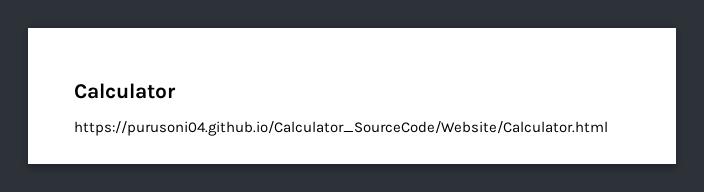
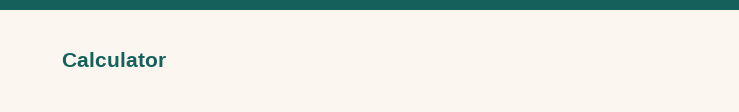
- https://purusoni04.github.io/Calculator_SourceCode/Website/Calculator.html

